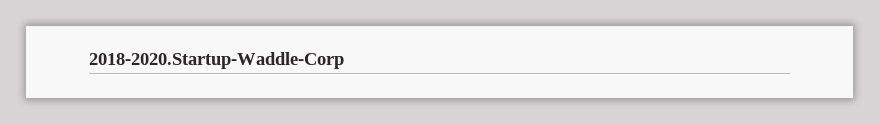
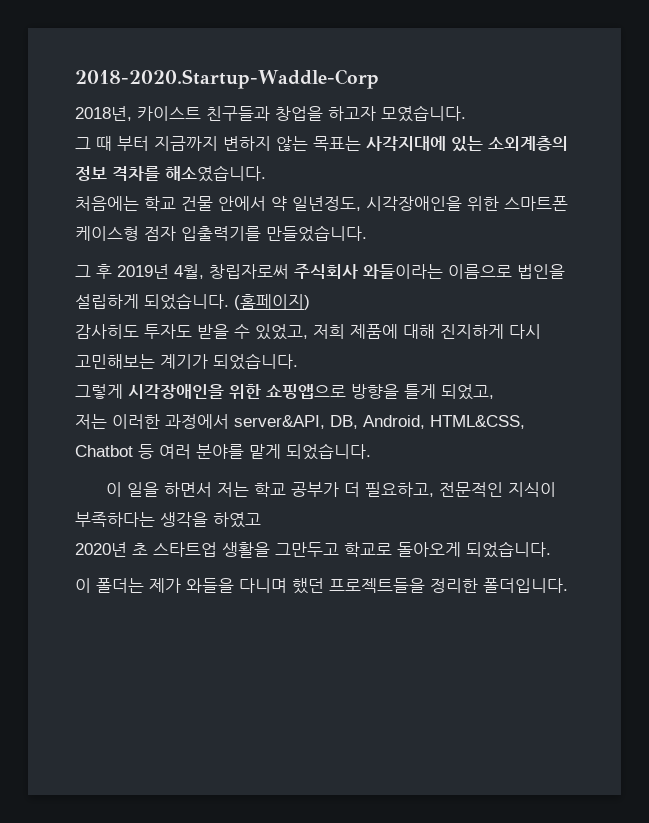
+ 2018년, 카이스트 친구들과 창업을 하고자 모였습니다.
+ 그 때 부터 지금까지 변하지 않는 목표는 사각지대에 있는 소외계층의 정보 격차를 해소였습니다.
+ 처음에는 학교 건물 안에서 약 일년정도, 시각장애인을 위한 스마트폰 케이스형 점자 입출력기를 만들었습니다.
+ 그 후 2019년 4월, 창립자로써 주식회사 와들이라는 이름으로 법인을 설립하게 되었습니다. (홈페이지)
+ 감사히도 투자도 받을 수 있었고, 저희 제품에 대해 진지하게 다시 고민해보는 계기가 되었습니다.
+ 그렇게 시각장애인을 위한 쇼핑앱으로 방향을 틀게 되었고,
+ 저는 이러한 과정에서 server&API, DB, Android, HTML&CSS, Chatbot 등 여러 분야를 맡게 되었습니다.
+ 이 일을 하면서 저는 학교 공부가 더 필요하고, 전문적인 지식이 부족하다는 생각을 하였고
+ 2020년 초 스타트업 생활을 그만두고 학교로 돌아오게 되었습니다.
+ 이 폴더는 제가 와들을 다니며 했던 프로젝트들을 정리한 폴더입니다.

